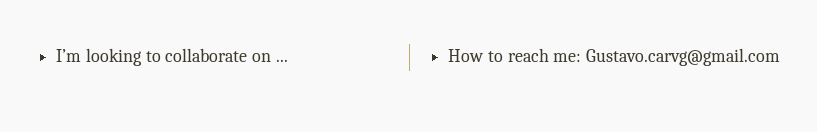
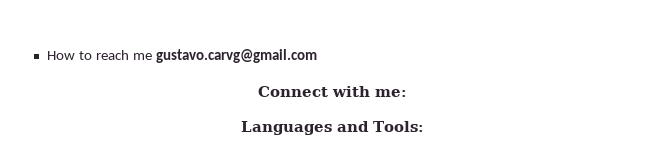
- I’m looking to collaborate on ...
- How to reach me: Gustavo.carvg@gmail.com
+ How to reach me gustavo.carvg@gmail.com
+ Connect with me:
+ Languages and Tools:

